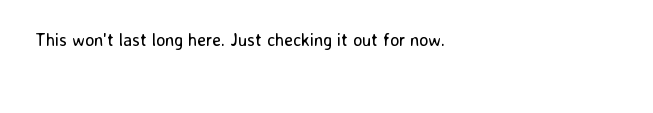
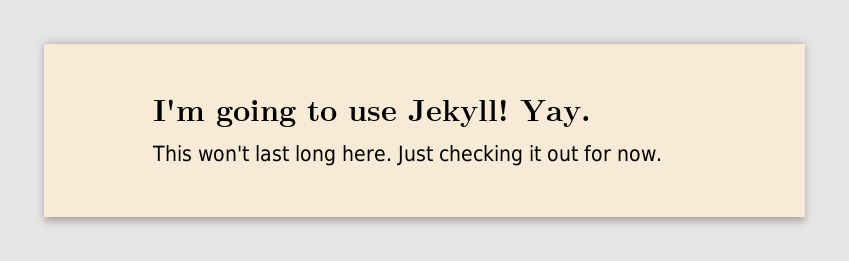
+ I'm going to use Jekyll! Yay.

